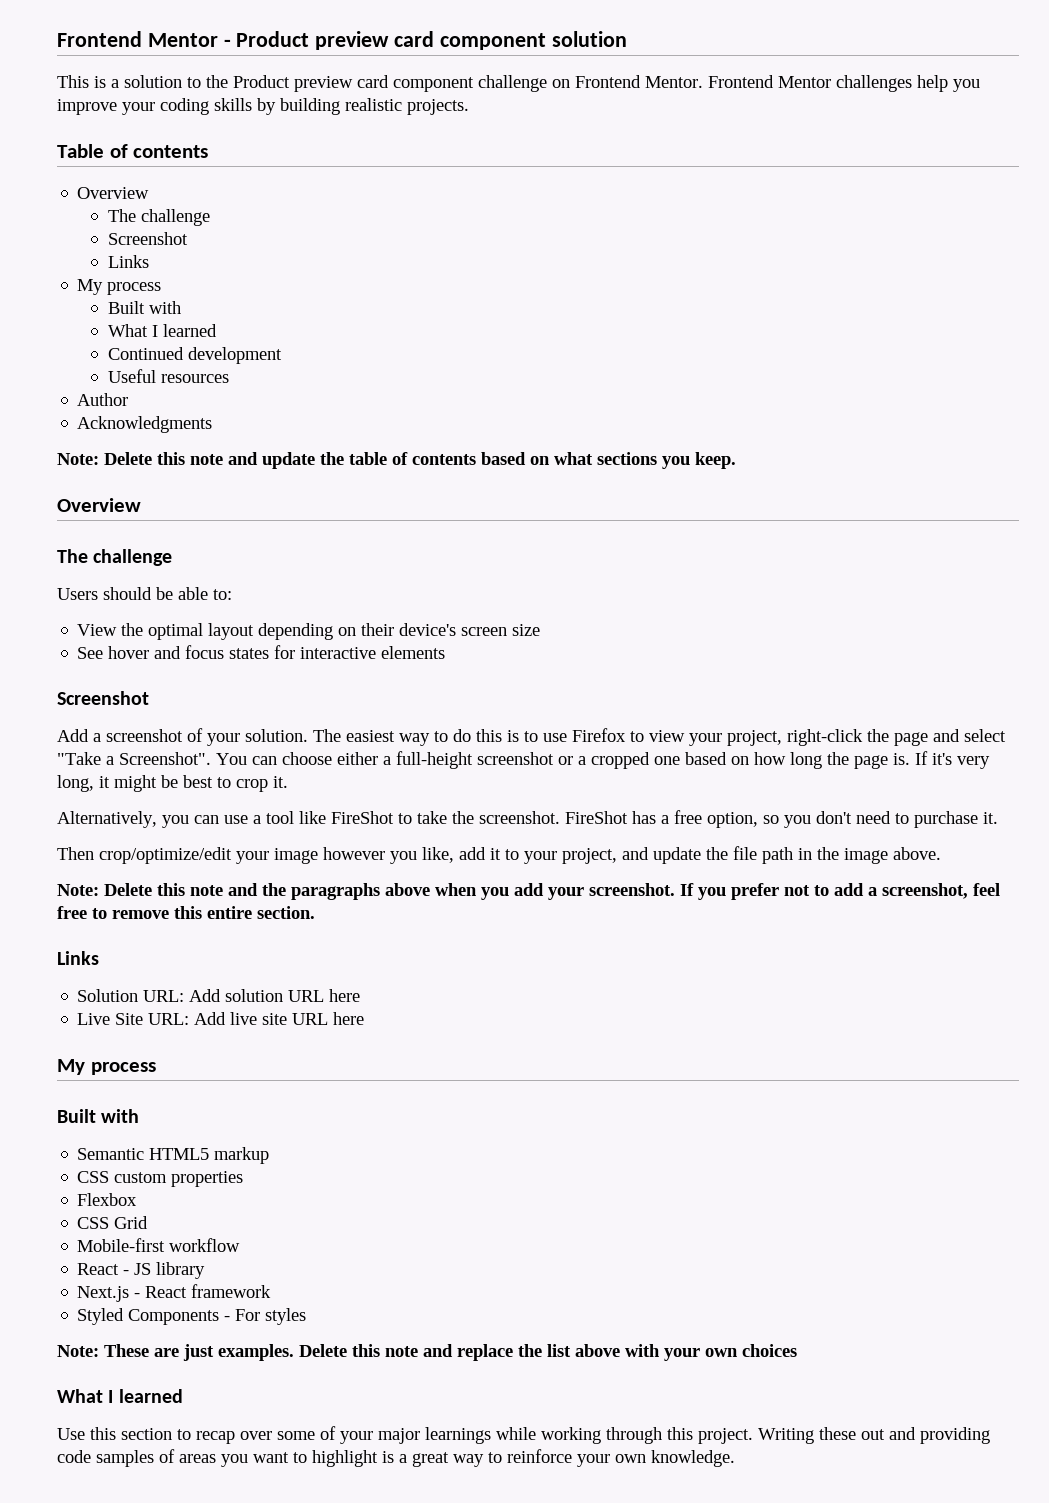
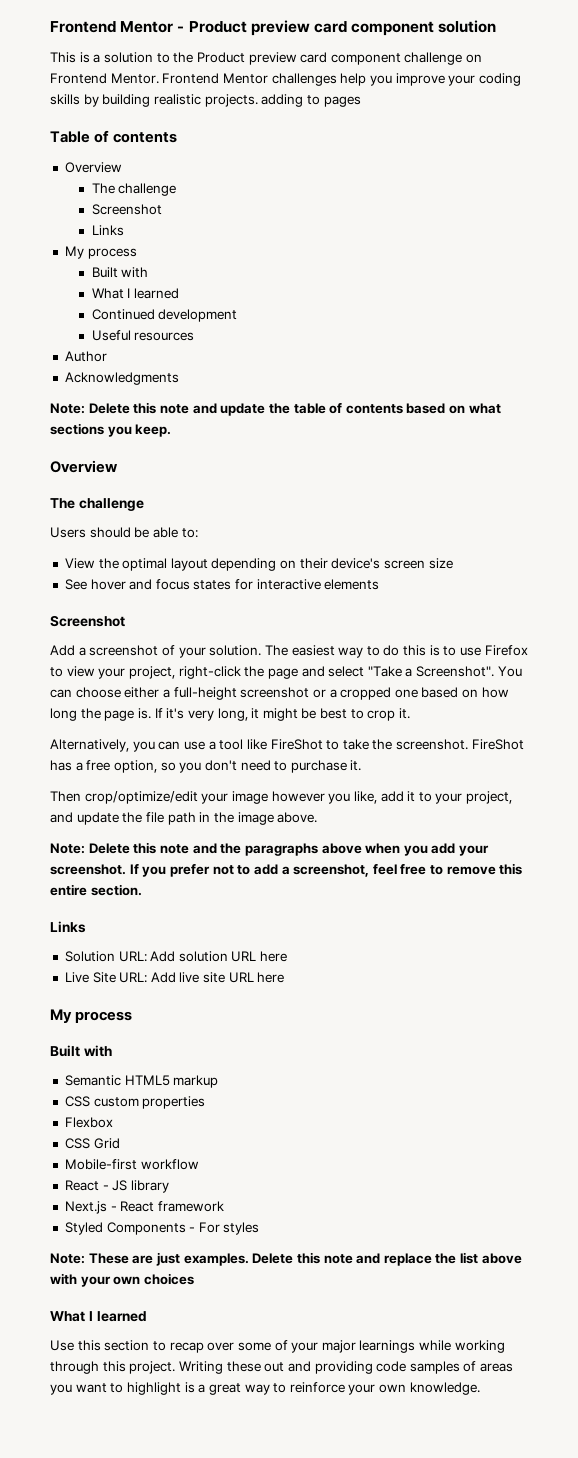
- Frontend Mentor challenges help you improve your coding skills by building realistic projects.
+ Frontend Mentor challenges help you improve your coding skills by building realistic projects. adding to pages

